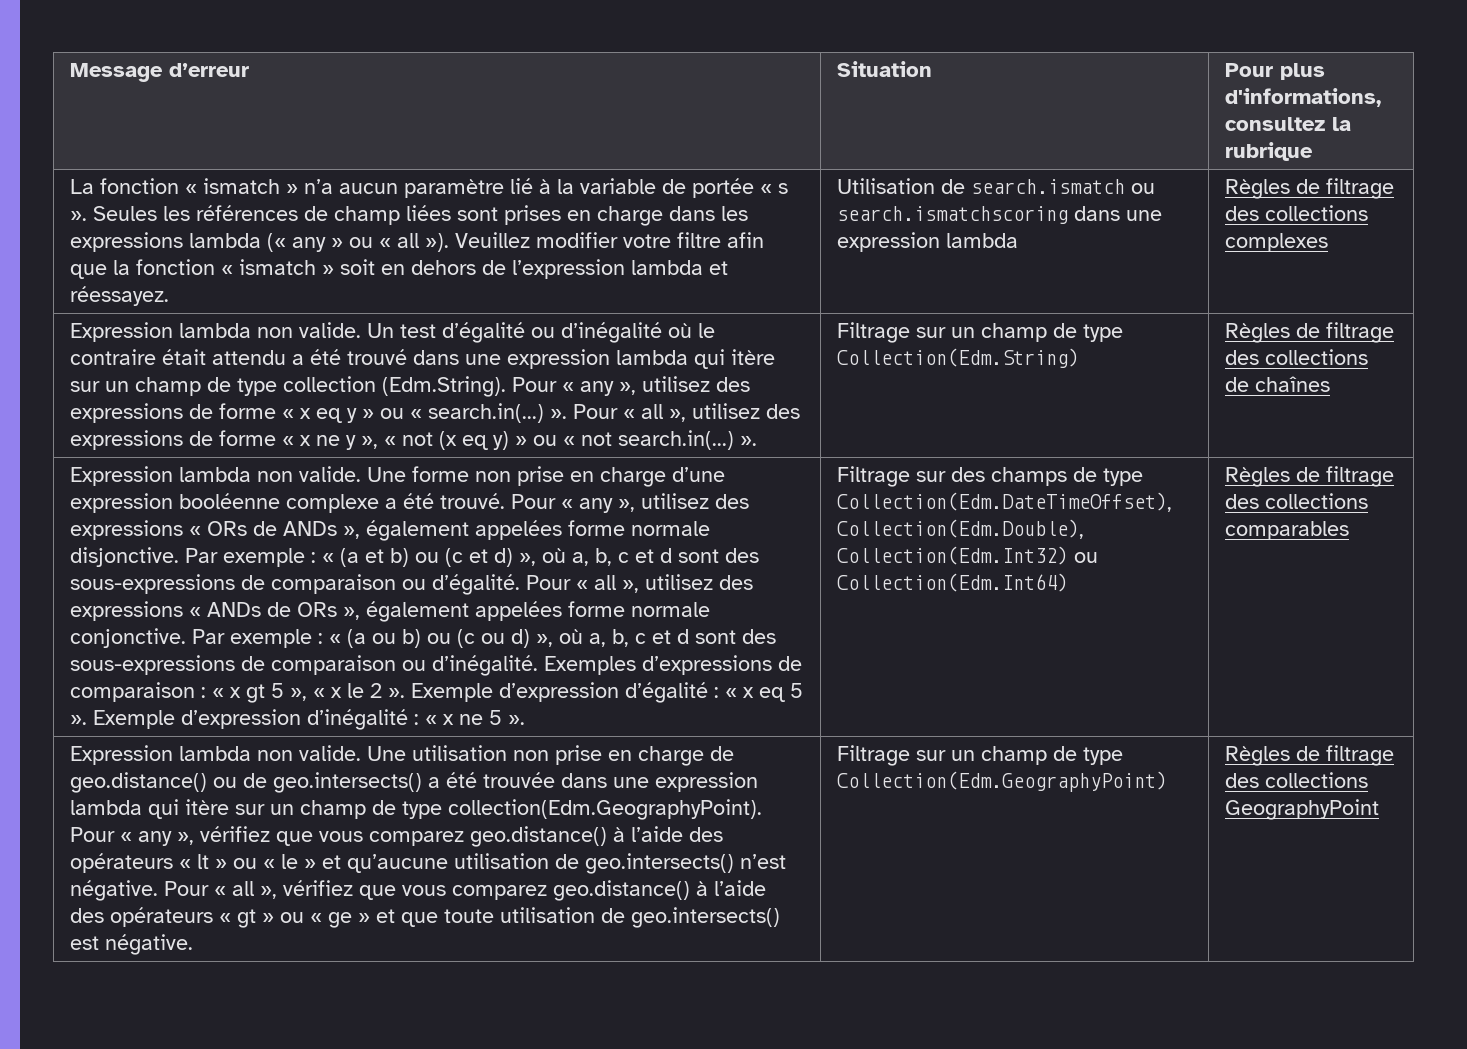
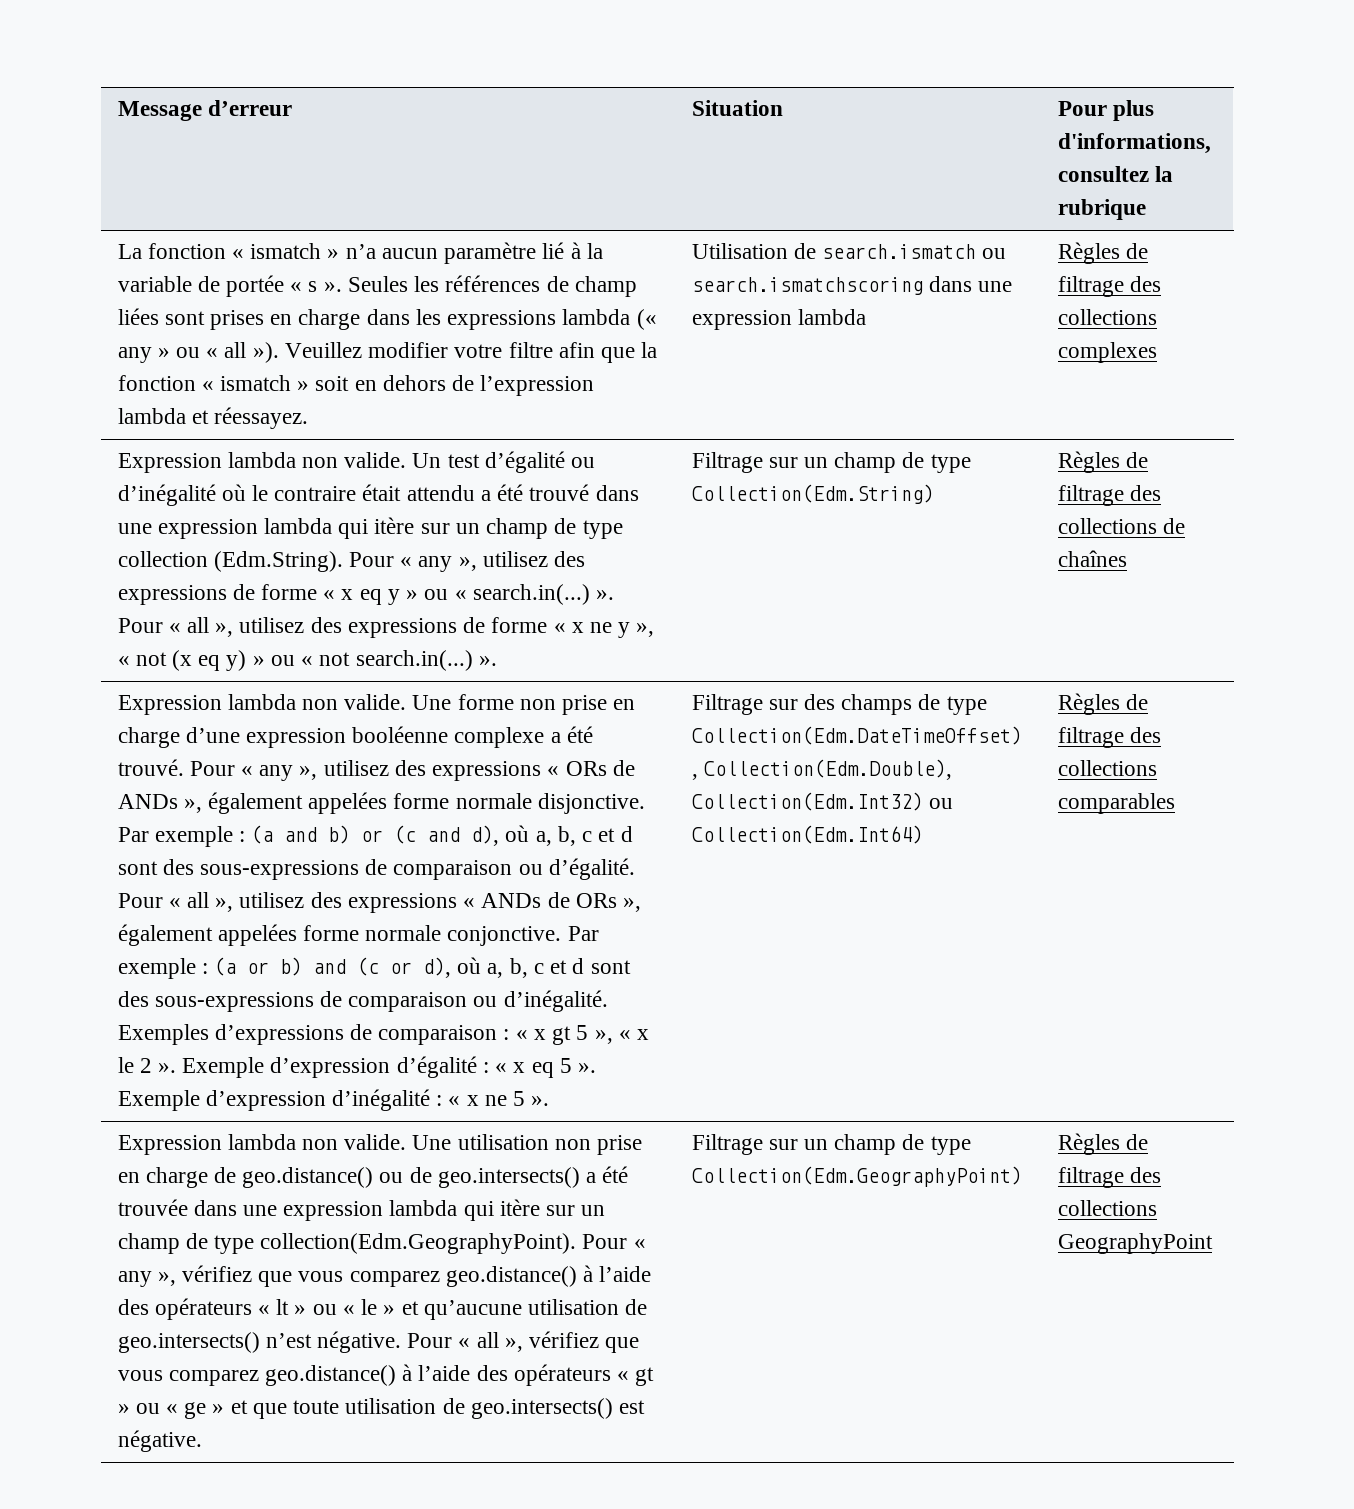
- Par exemple : « (a et b) ou (c et d) », où a, b, c et d sont des sous-expressions de comparaison ou d’égalité.
+ Par exemple : (a and b) or (c and d), où a, b, c et d sont des sous-expressions de comparaison ou d’égalité.
- Par exemple : « (a ou b) ou (c ou d) », où a, b, c et d sont des sous-expressions de comparaison ou d’inégalité.
+ Par exemple : (a or b) and (c or d), où a, b, c et d sont des sous-expressions de comparaison ou d’inégalité.

